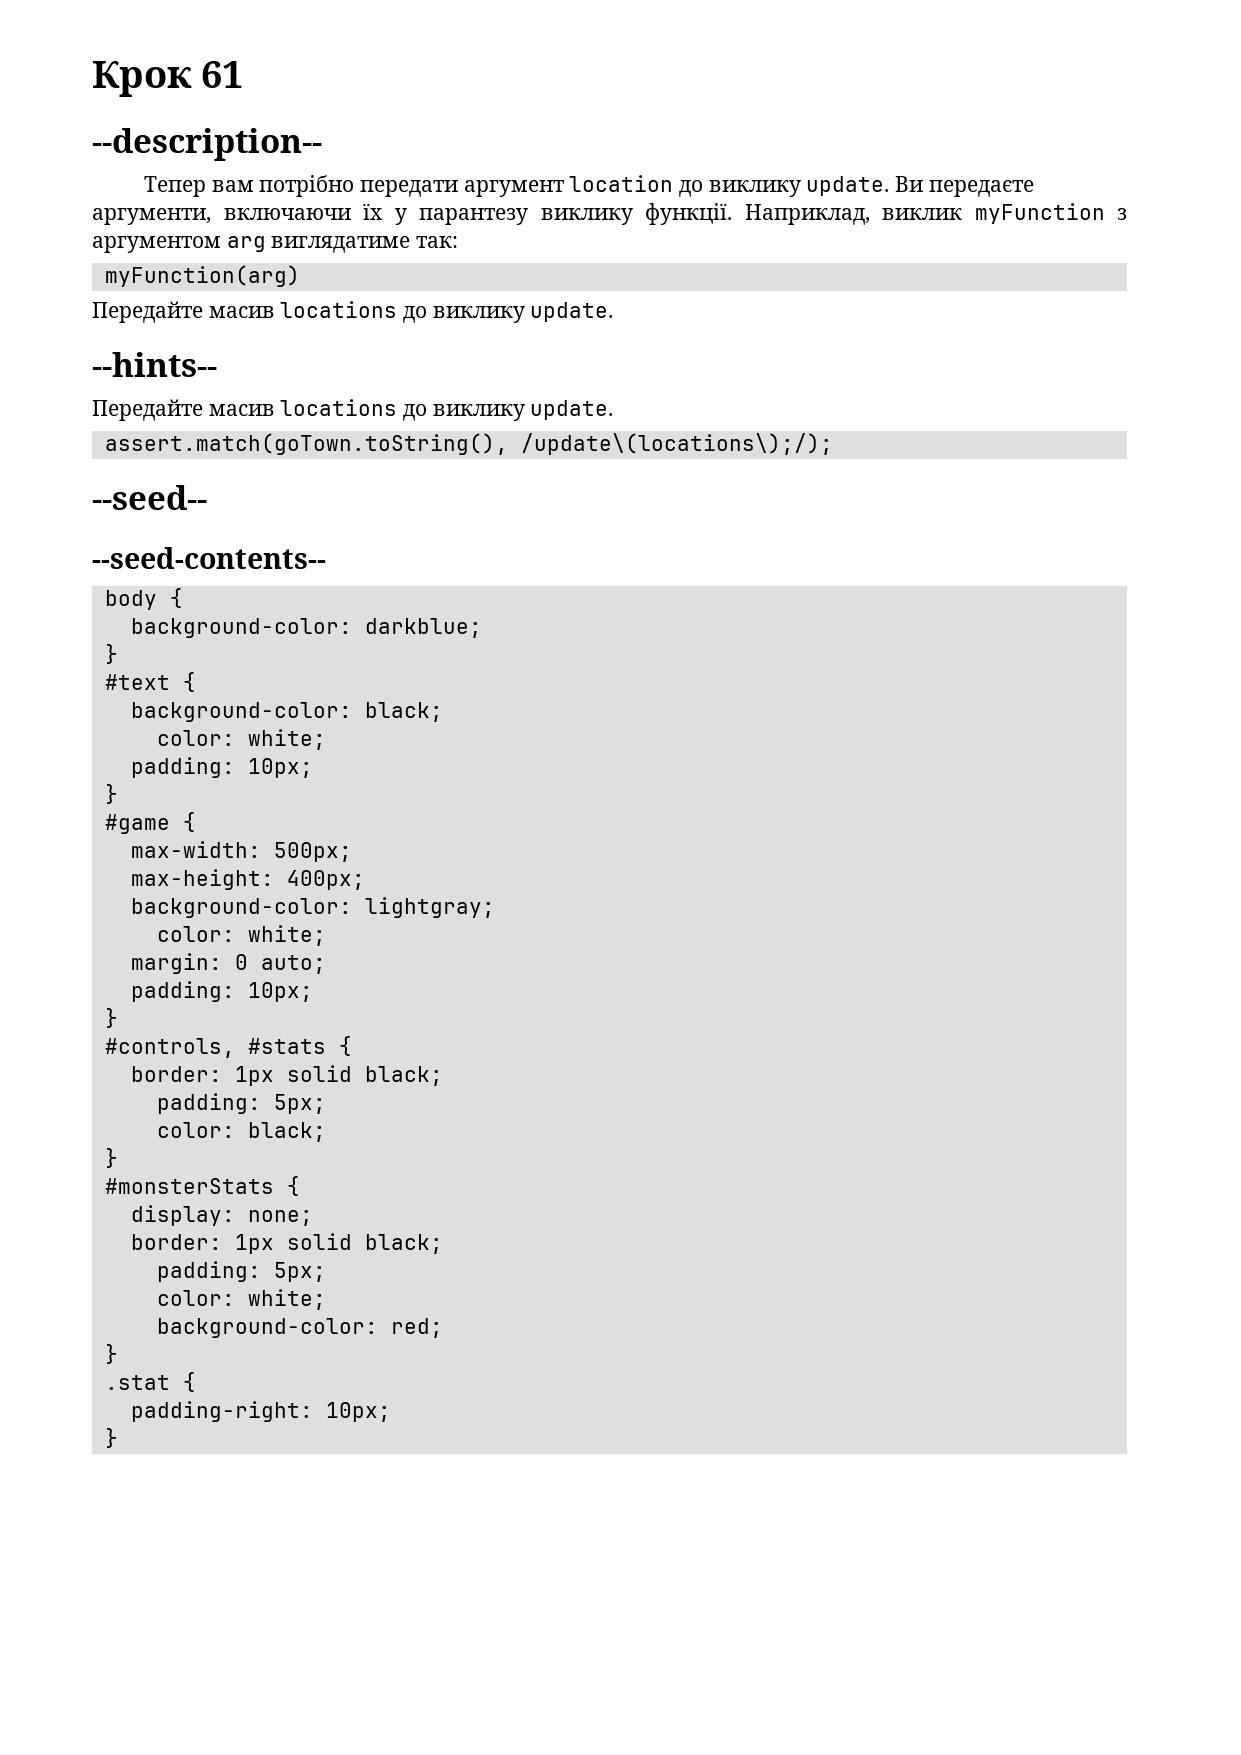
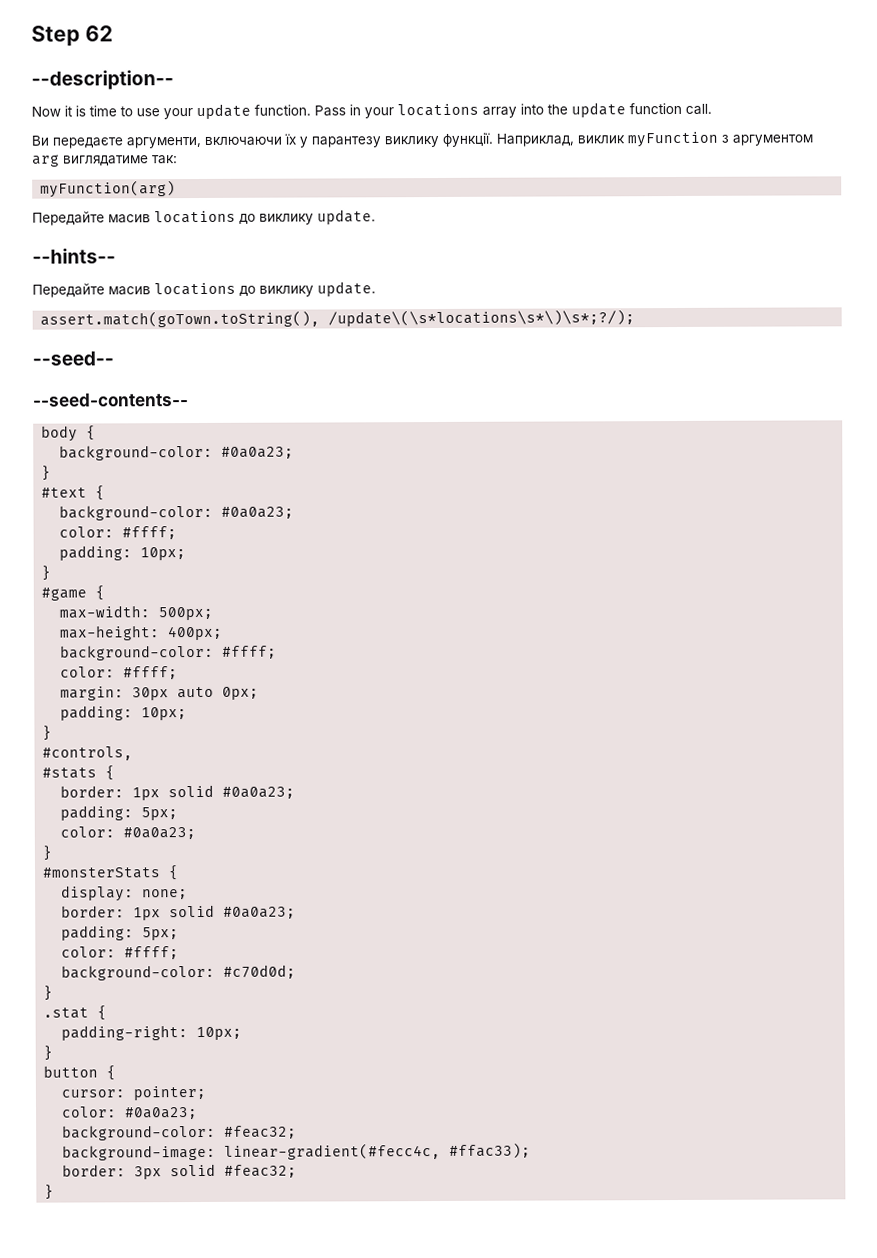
- Крок 61
+ Step 62
- Тепер вам потрібно передати аргумент location до виклику update. Ви передаєте аргументи, включаючи їх у парантезу виклику функції.
+ Now it is time to use your update function. Pass in your locations array into the update function call.
+ Ви передаєте аргументи, включаючи їх у парантезу виклику функції.
- assert.match(goTown.toString(), /update\(locations\);/);
+ assert.match(goTown.toString(), /update\(\s*locations\s*\)\s*;?/);
  body {
- background-color: darkblue;
+ background-color: #0a0a23;
  #text {
- background-color: black;
- color: white;
+ background-color: #0a0a23;
+ color: #ffff;
- background-color: lightgray;
- color: white;
+ background-color: #ffff;
+ color: #ffff;
- margin: 0 auto;
+ margin: 30px auto 0px;
- #controls, #stats {
- border: 1px solid black;
+ #controls,
+ #stats {
+ border: 1px solid #0a0a23;
  padding: 5px;
- color: black;
+ color: #0a0a23;
  display: none;
- border: 1px solid black;
+ border: 1px solid #0a0a23;
  padding: 5px;
- color: white;
- background-color: red;
+ color: #ffff;
+ background-color: #c70d0d;
+ button {
+ cursor: pointer;
+ color: #0a0a23;
+ background-color: #feac32;
+ background-image: linear-gradient(#fecc4c, #ffac33);
+ border: 3px solid #feac32;
+ }

